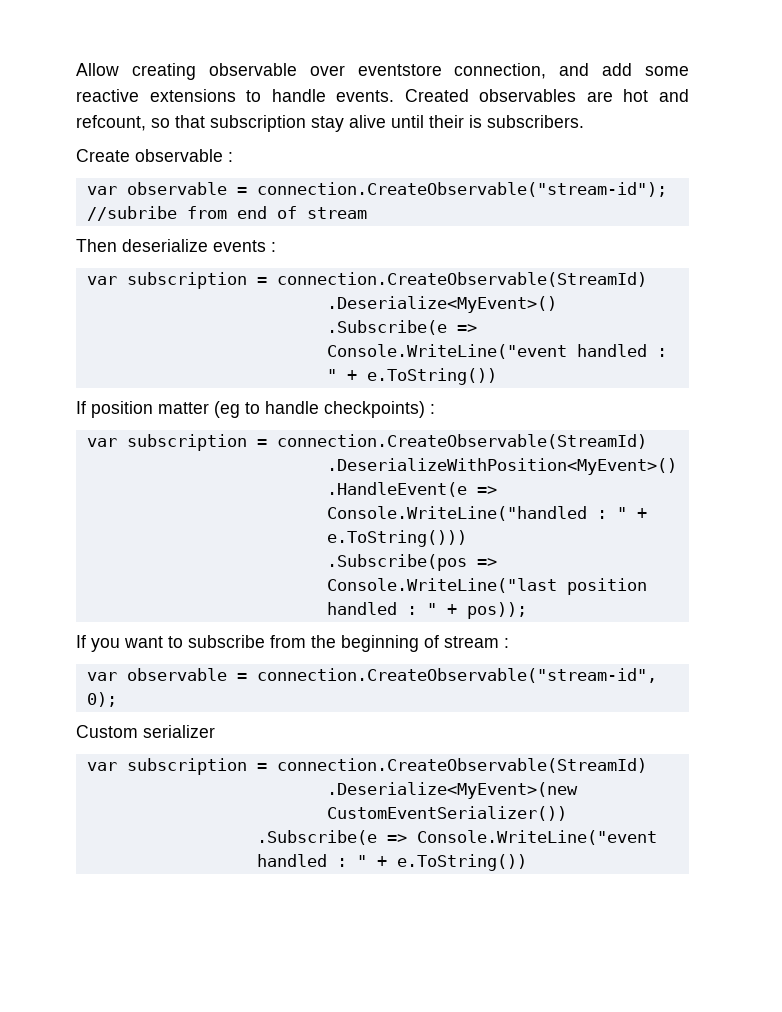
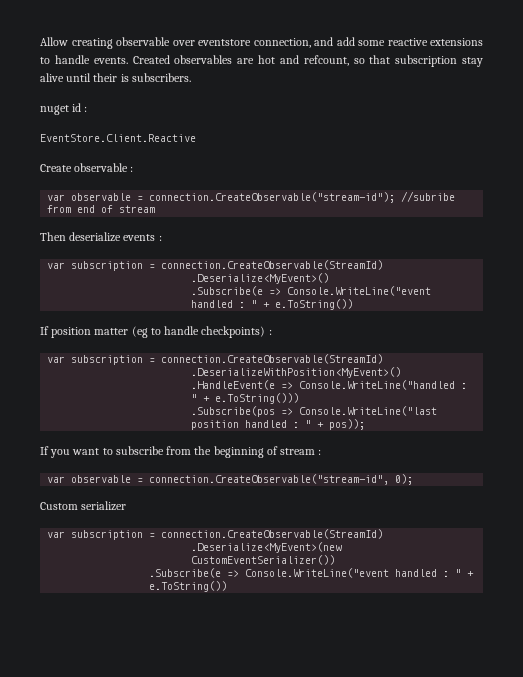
+ nuget id :
+ EventStore.Client.Reactive

